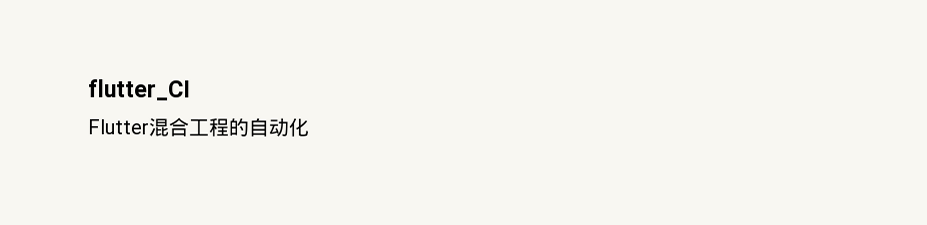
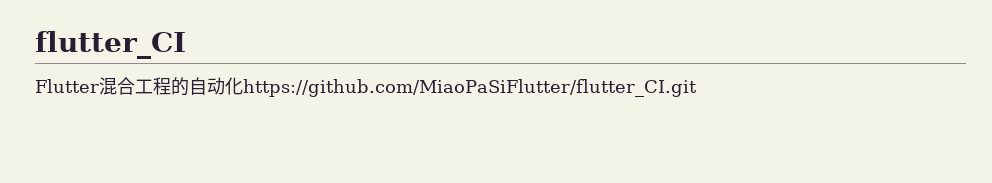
- Flutter混合工程的自动化
+ Flutter混合工程的自动化https://github.com/MiaoPaSiFlutter/flutter_CI.git

